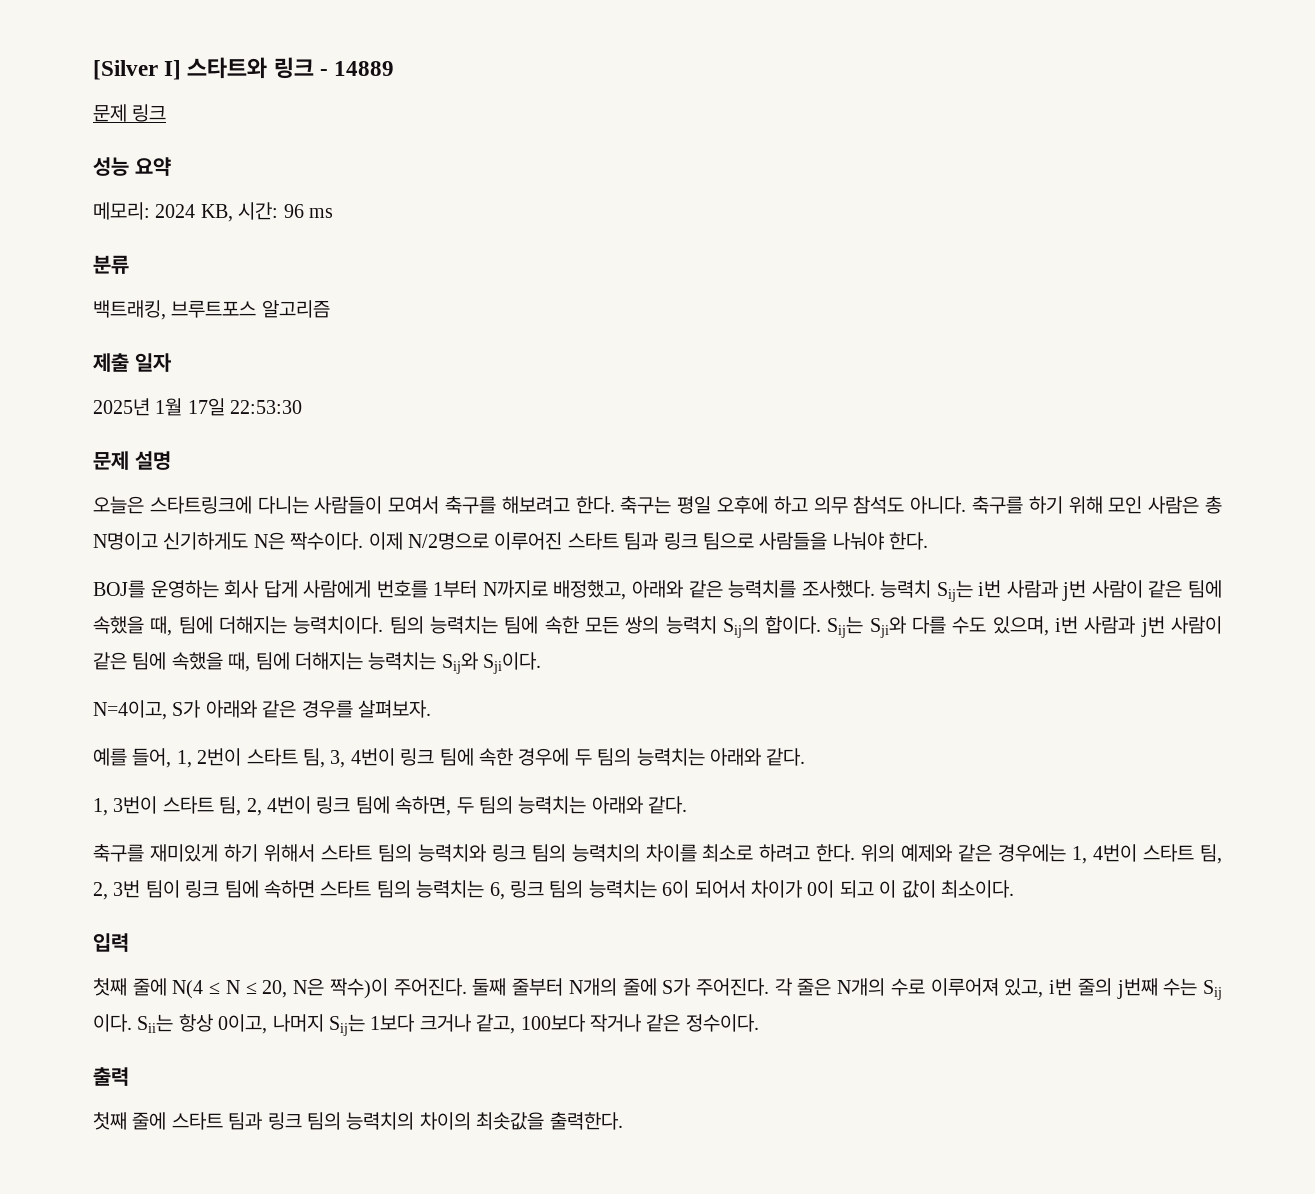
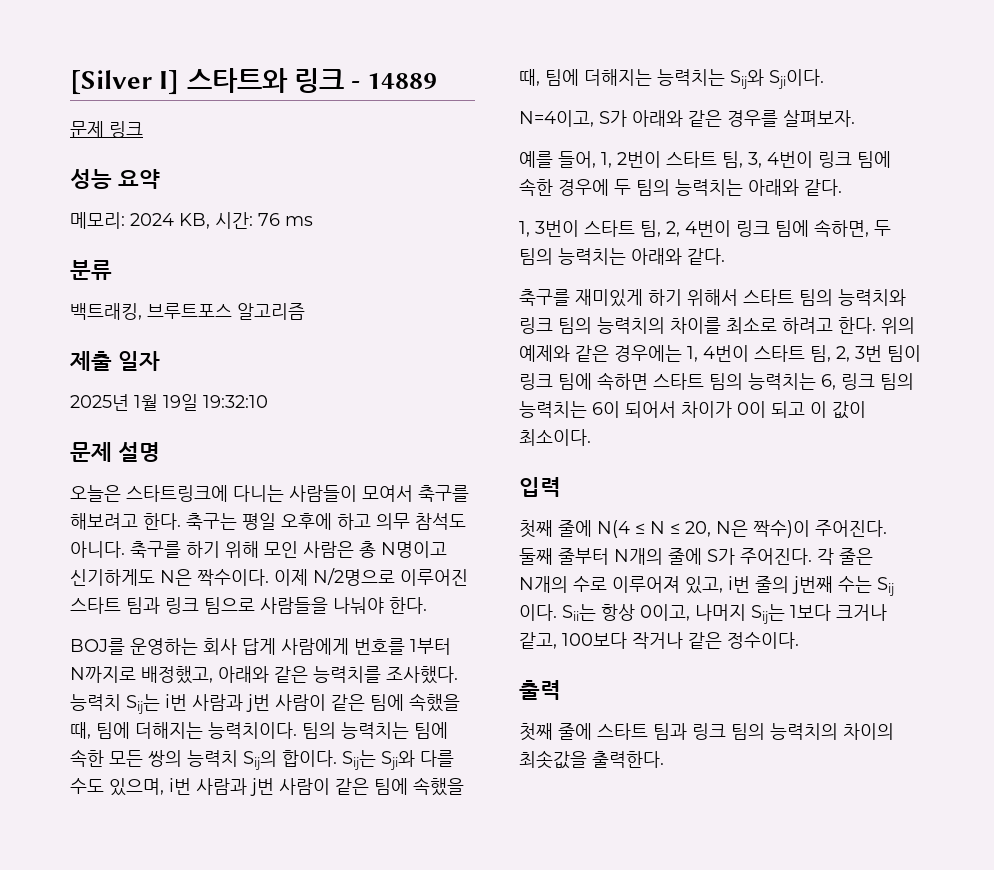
- 메모리: 2024 KB, 시간: 96 ms
+ 메모리: 2024 KB, 시간: 76 ms
- 2025년 1월 17일 22:53:30
+ 2025년 1월 19일 19:32:10

